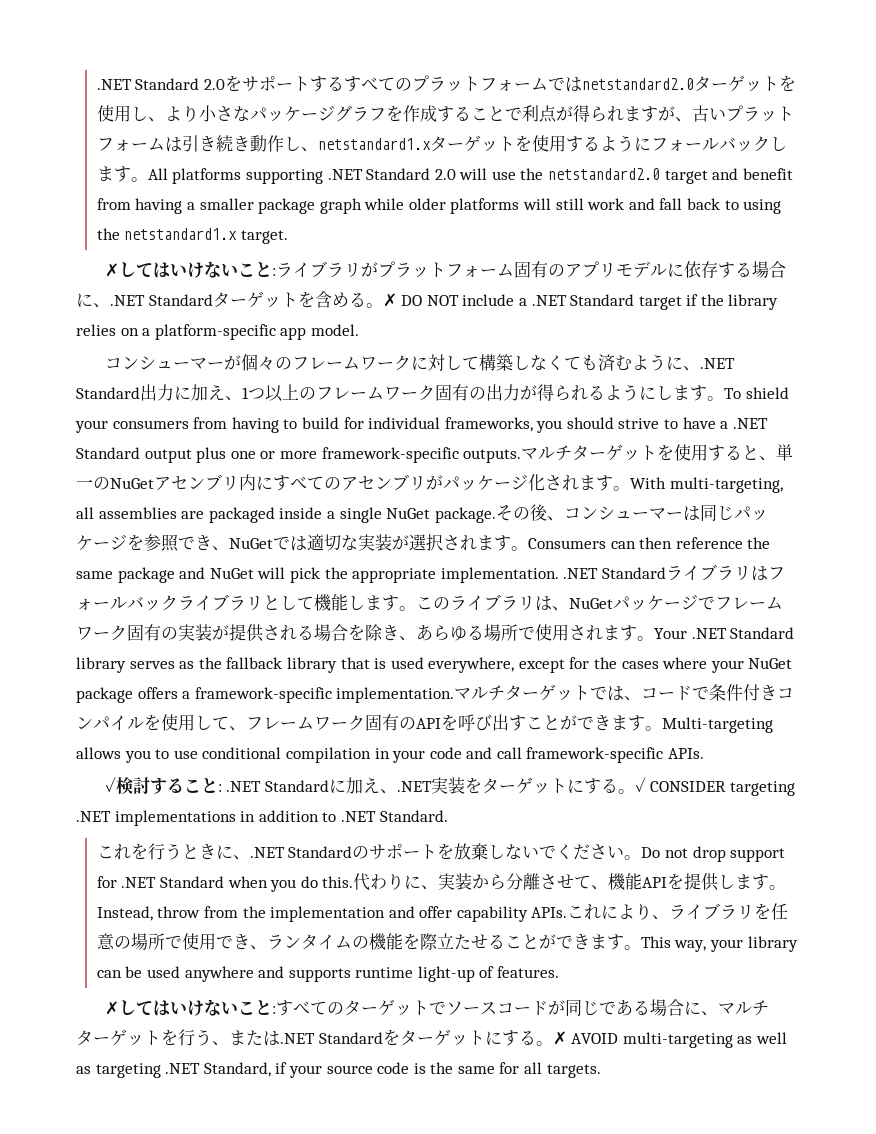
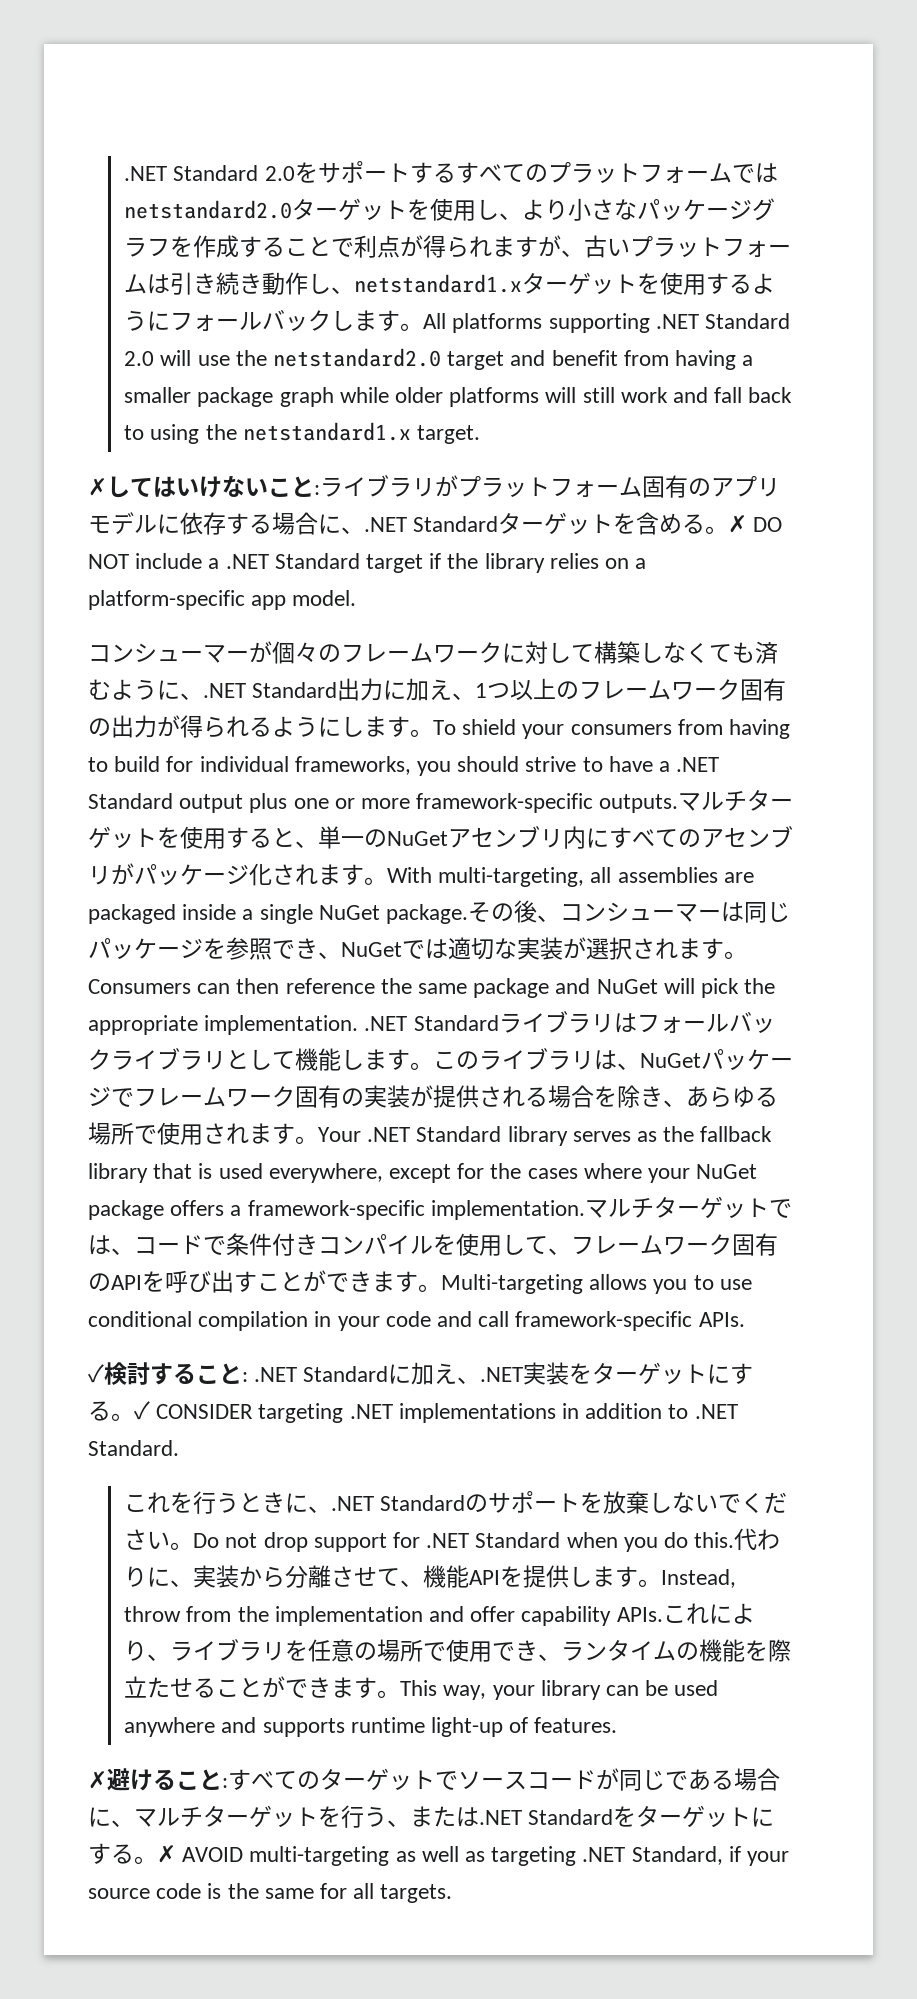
- ✗してはいけないこと:すべてのターゲットでソースコードが同じである場合に、マルチターゲットを行う、または.NET Standardをターゲットにする。
+ ✗避けること:すべてのターゲットでソースコードが同じである場合に、マルチターゲットを行う、または.NET Standardをターゲットにする。

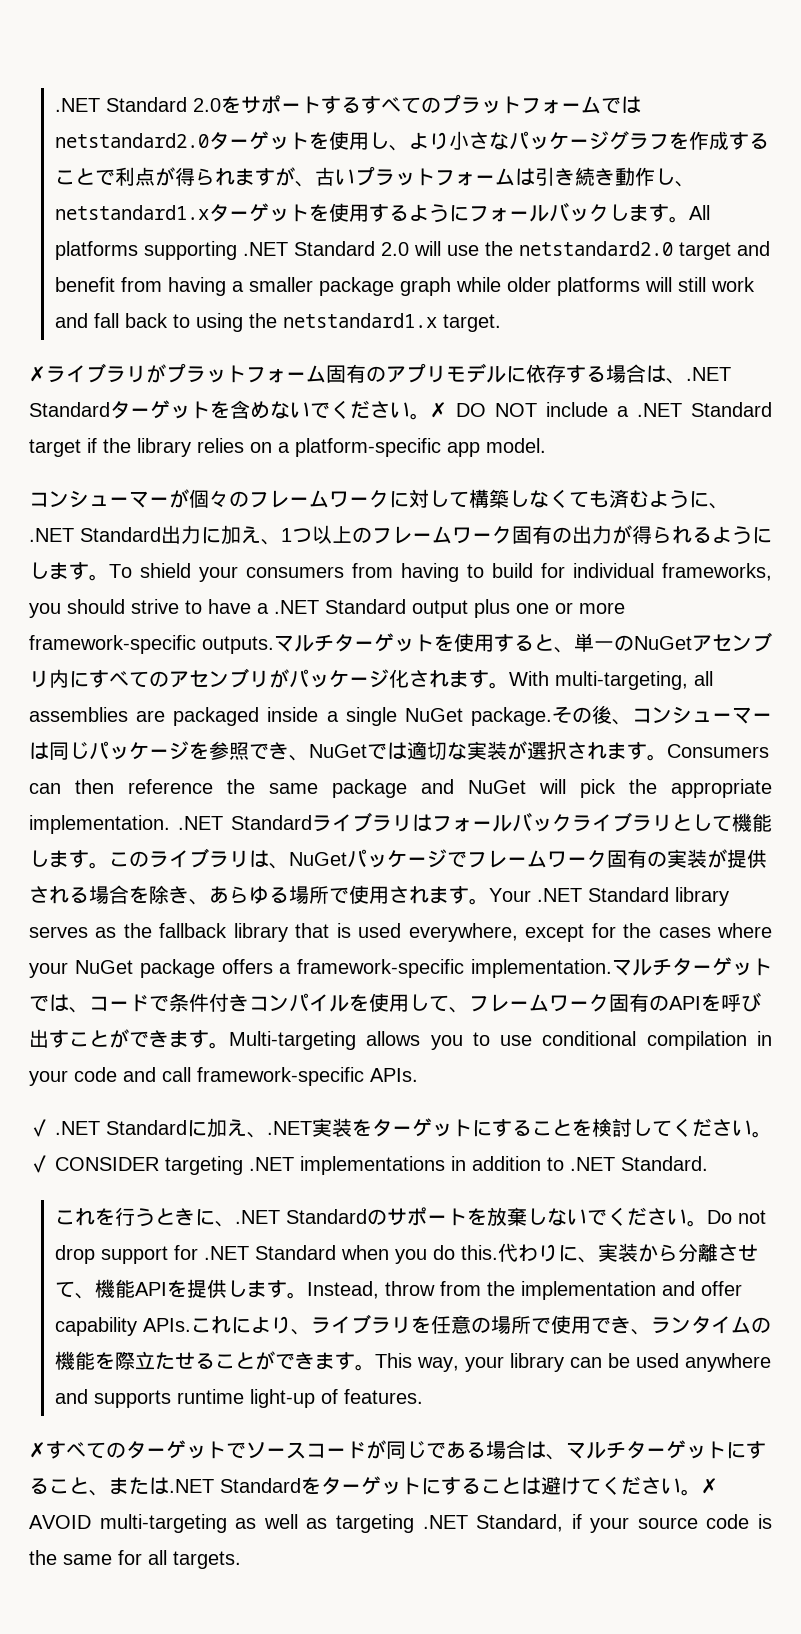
- ✗してはいけないこと:ライブラリがプラットフォーム固有のアプリモデルに依存する場合に、.NET Standardターゲットを含める。
+ ✗ライブラリがプラットフォーム固有のアプリモデルに依存する場合は、.NET Standardターゲットを含めないでください。
- ✓検討すること: .NET Standardに加え、.NET実装をターゲットにする。
+ ✓ .NET Standardに加え、.NET実装をターゲットにすることを検討してください。
- ✗避けること:すべてのターゲットでソースコードが同じである場合に、マルチターゲットを行う、または.NET Standardをターゲットにする。
+ ✗すべてのターゲットでソースコードが同じである場合は、マルチターゲットにすること、または.NET Standardをターゲットにすることは避けてください。

